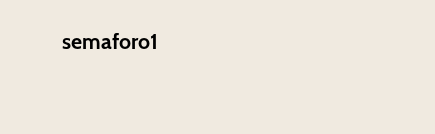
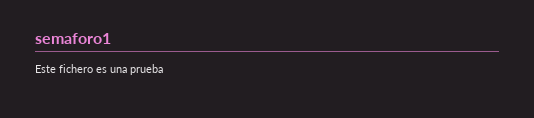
+ Este fichero es una prueba

